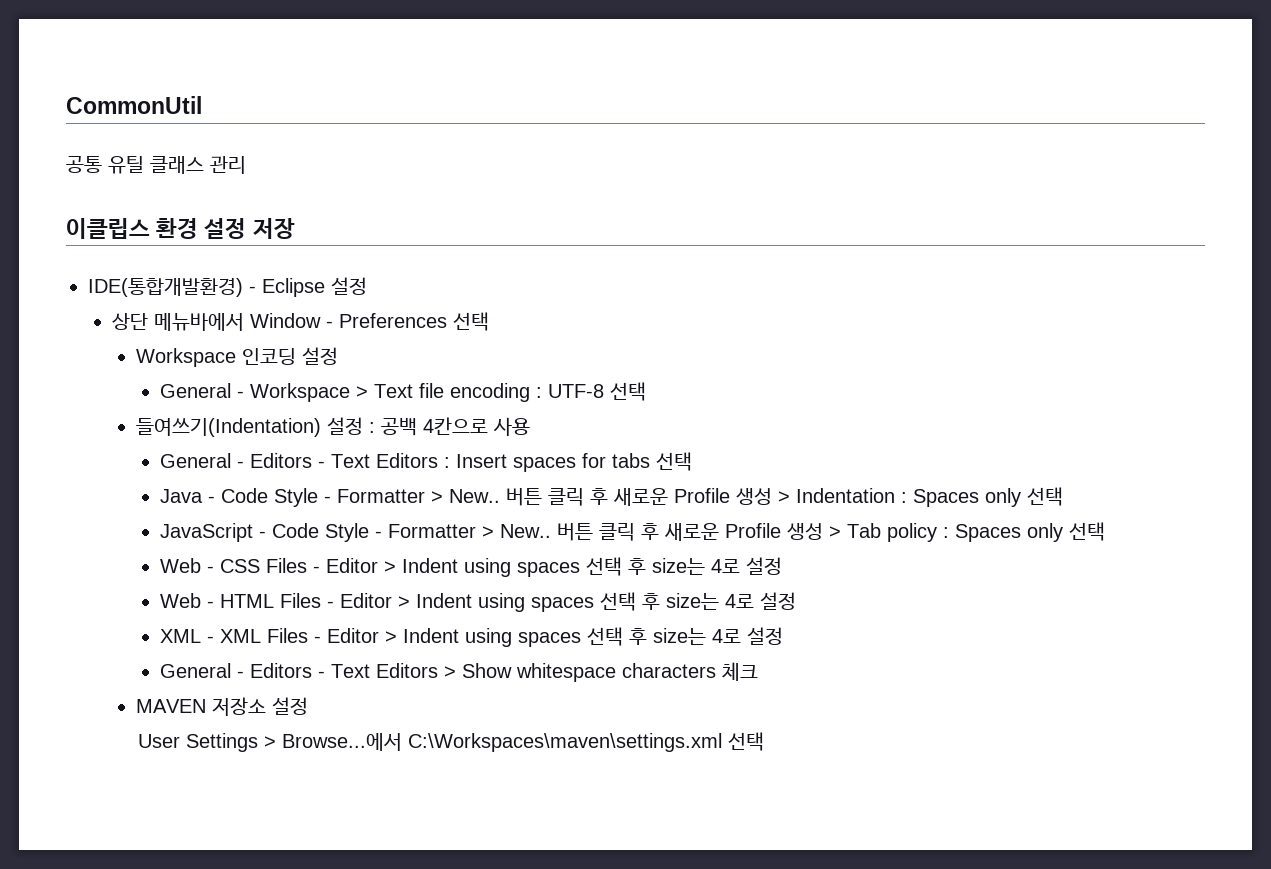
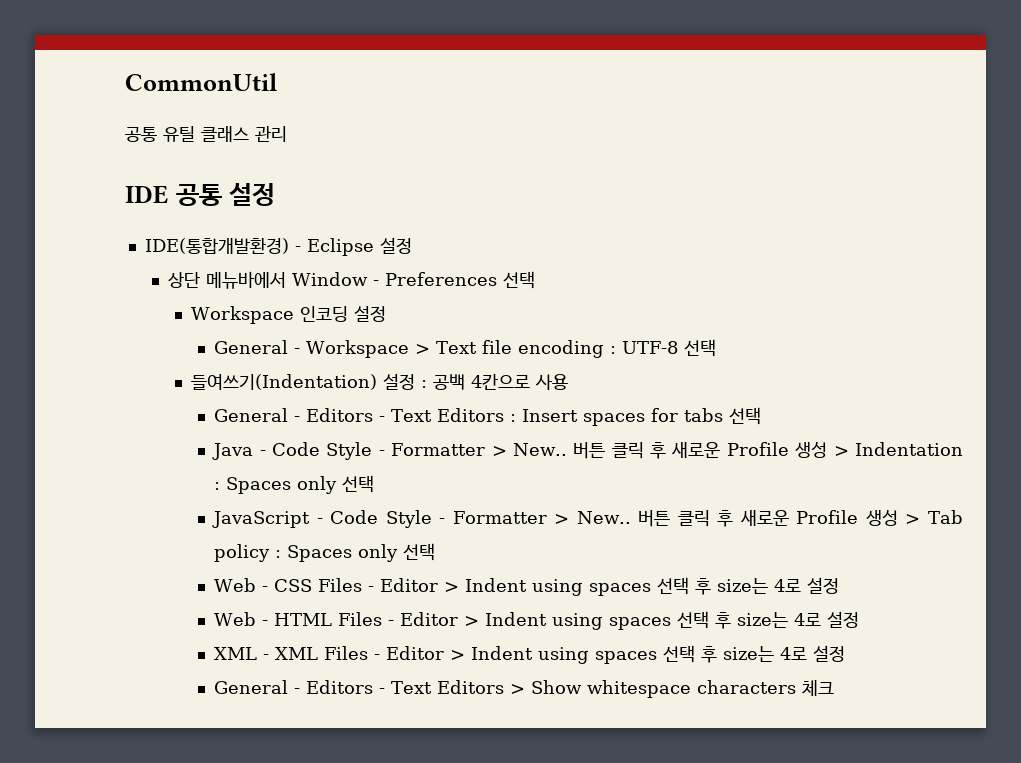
- 이클립스 환경 설정 저장
+ IDE 공통 설정
- MAVEN 저장소 설정
- User Settings > Browse...에서 C:\Workspaces\maven\settings.xml 선택

